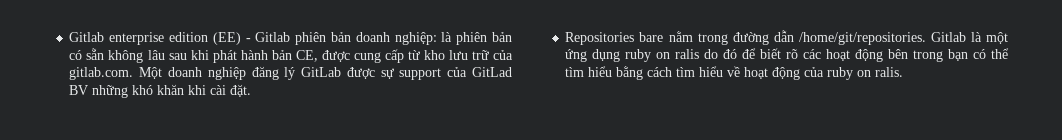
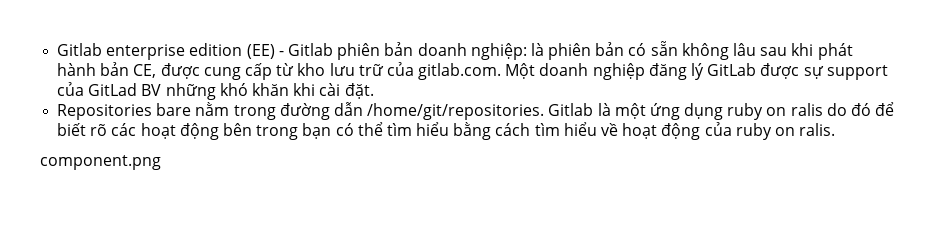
+ component.png

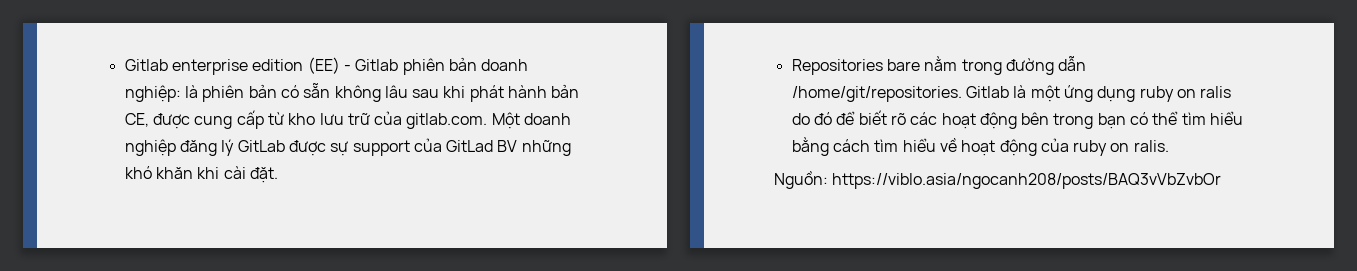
- component.png
+ Nguồn: https://viblo.asia/ngocanh208/posts/BAQ3vVbZvbOr

